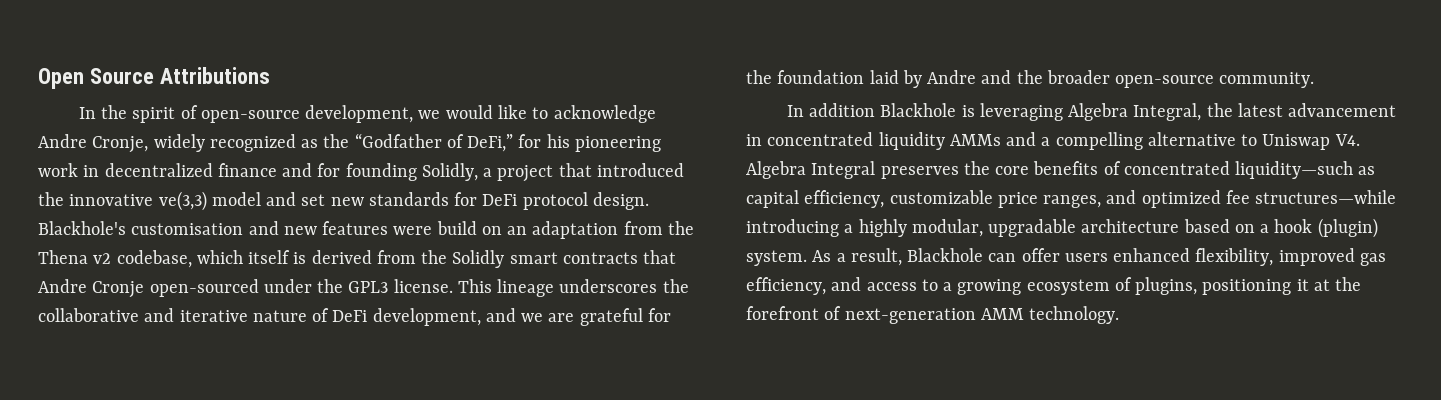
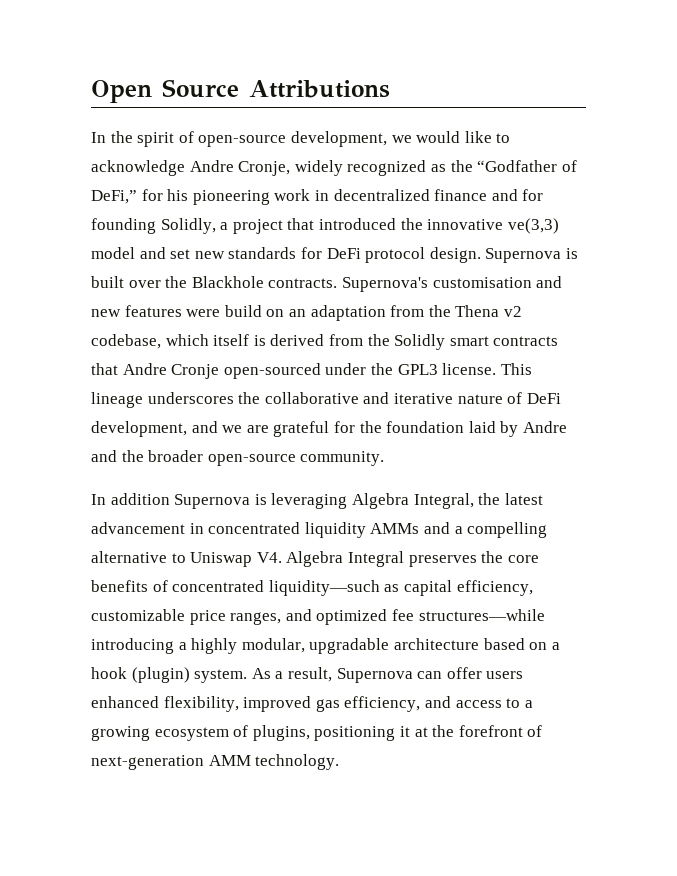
- Blackhole's customisation and new features were build on an adaptation from the Thena v2 codebase, which itself is derived from the Solidly smart contracts that Andre Cronje open-sourced under the GPL3 license.
+ Supernova is built over the Blackhole contracts. Supernova's customisation and new features were build on an adaptation from the Thena v2 codebase, which itself is derived from the Solidly smart contracts that Andre Cronje open-sourced under the GPL3 license.
- In addition Blackhole is leveraging Algebra Integral, the latest advancement in concentrated liquidity AMMs and a compelling alternative to Uniswap V4. Algebra Integral preserves the core benefits of concentrated liquidity—such as capital efficiency, customizable price ranges, and optimized fee structures—while introducing a highly modular, upgradable architecture based on a hook (plugin) system.
+ In addition Supernova is leveraging Algebra Integral, the latest advancement in concentrated liquidity AMMs and a compelling alternative to Uniswap V4. Algebra Integral preserves the core benefits of concentrated liquidity—such as capital efficiency, customizable price ranges, and optimized fee structures—while introducing a highly modular, upgradable architecture based on a hook (plugin) system.
- As a result, Blackhole can offer users enhanced flexibility, improved gas efficiency, and access to a growing ecosystem of plugins, positioning it at the forefront of next-generation AMM technology.
+ As a result, Supernova can offer users enhanced flexibility, improved gas efficiency, and access to a growing ecosystem of plugins, positioning it at the forefront of next-generation AMM technology.

